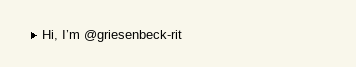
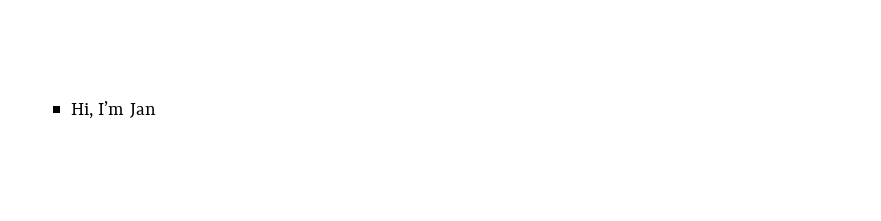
- Hi, I’m @griesenbeck-rit
+ Hi, I’m Jan

